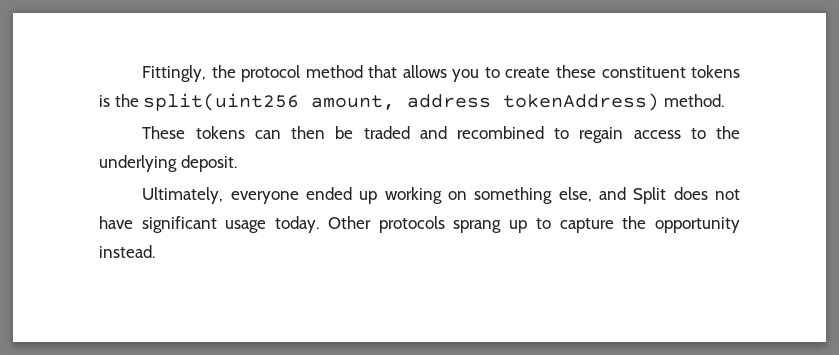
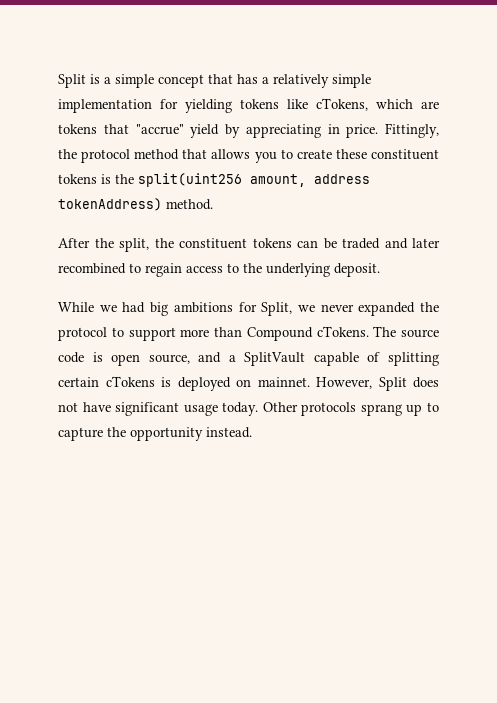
+ Split is a simple concept that has a relatively simple implementation for yielding tokens like cTokens, which are tokens that "accrue" yield by appreciating in price.
- These tokens can then be traded and recombined to regain access to the underlying deposit.
+ After the split, the constituent tokens can be traded and later recombined to regain access to the underlying deposit.
- Ultimately, everyone ended up working on something else, and Split does not have significant usage today.
+ While we had big ambitions for Split, we never expanded the protocol to support more than Compound cTokens. The source code is open source, and a SplitVault capable of splitting certain cTokens is deployed on mainnet. However, Split does not have significant usage today.

